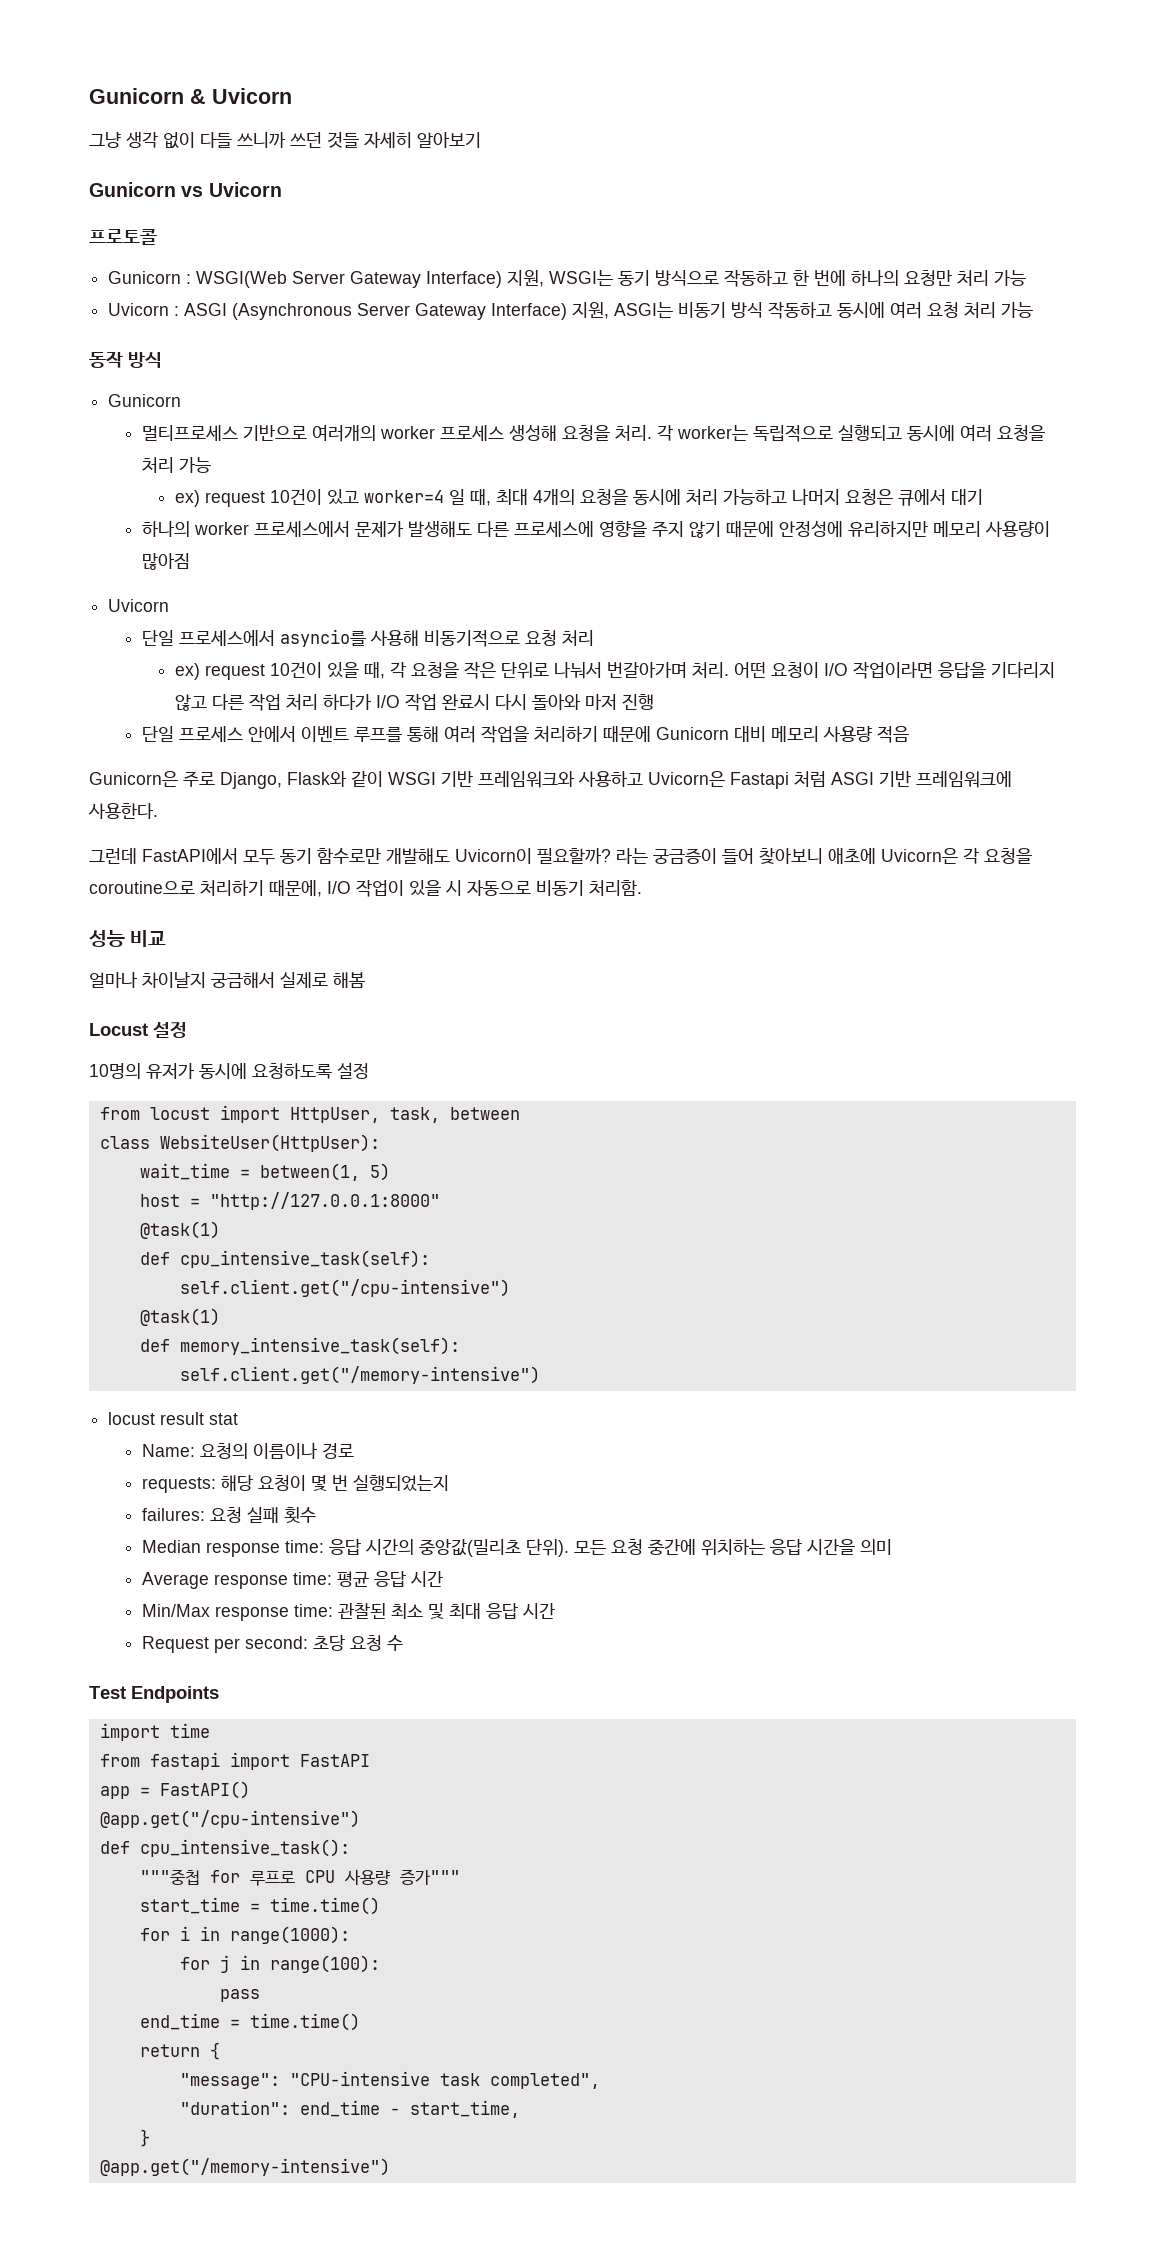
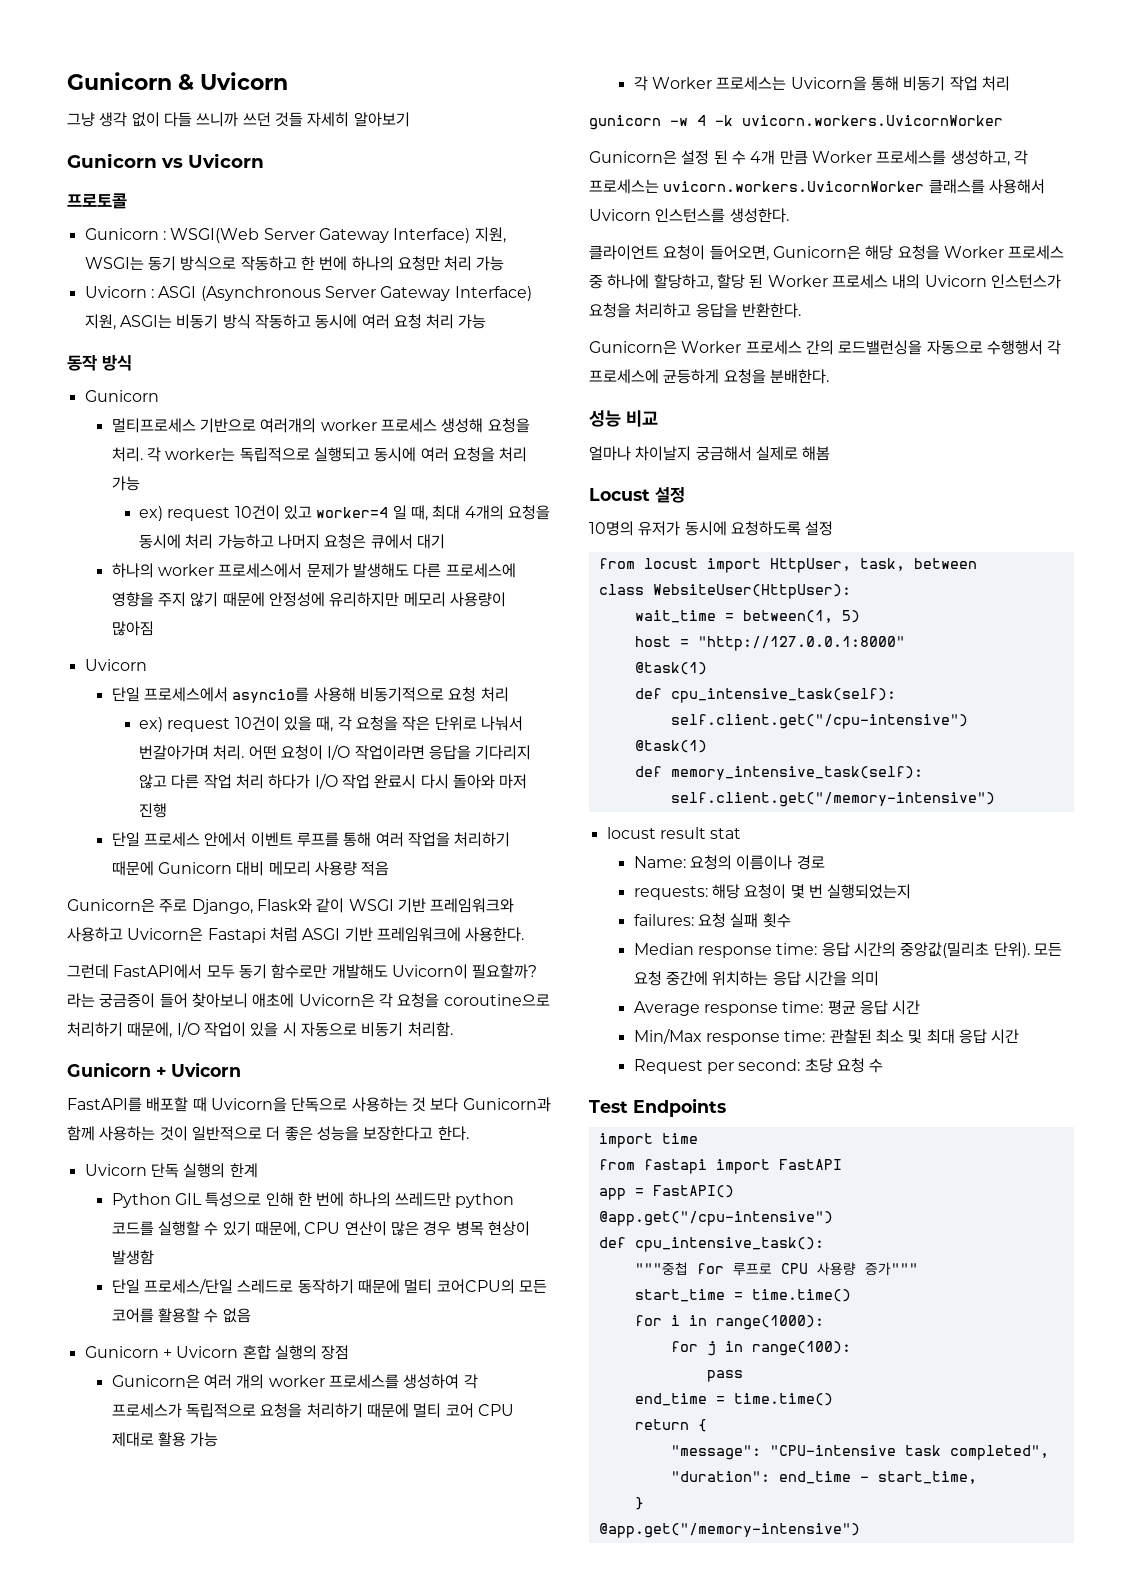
  라는 궁금증이 들어 찾아보니 애초에 Uvicorn은 각 요청을 coroutine으로 처리하기 때문에, I/O 작업이 있을 시 자동으로 비동기 처리함.
+ Gunicorn + Uvicorn
+ FastAPI를 배포할 때 Uvicorn을 단독으로 사용하는 것 보다 Gunicorn과 함께 사용하는 것이 일반적으로 더 좋은 성능을 보장한다고 한다.
+ Uvicorn 단독 실행의 한계
+ Python GIL 특성으로 인해 한 번에 하나의 쓰레드만 python 코드를 실행할 수 있기 때문에, CPU 연산이 많은 경우 병목 현상이 발생함
+ 단일 프로세스/단일 스레드로 동작하기 때문에 멀티 코어CPU의 모든 코어를 활용할 수 없음
+ Gunicorn + Uvicorn 혼합 실행의 장점
+ Gunicorn은 여러 개의 worker 프로세스를 생성하여 각 프로세스가 독립적으로 요청을 처리하기 때문에 멀티 코어 CPU 제대로 활용 가능
+ 각 Worker 프로세스는 Uvicorn을 통해 비동기 작업 처리
+ gunicorn -w 4 -k uvicorn.workers.UvicornWorker
+ Gunicorn은 설정 된 수 4개 만큼 Worker 프로세스를 생성하고, 각 프로세스는 uvicorn.workers.UvicornWorker 클래스를 사용해서 Uvicorn 인스턴스를 생성한다.
+ 클라이언트 요청이 들어오면, Gunicorn은 해당 요청을 Worker 프로세스 중 하나에 할당하고, 할당 된 Worker 프로세스 내의 Uvicorn 인스턴스가 요청을 처리하고 응답을 반환한다.
+ Gunicorn은 Worker 프로세스 간의 로드밸런싱을 자동으로 수행행서 각 프로세스에 균등하게 요청을 분배한다.

